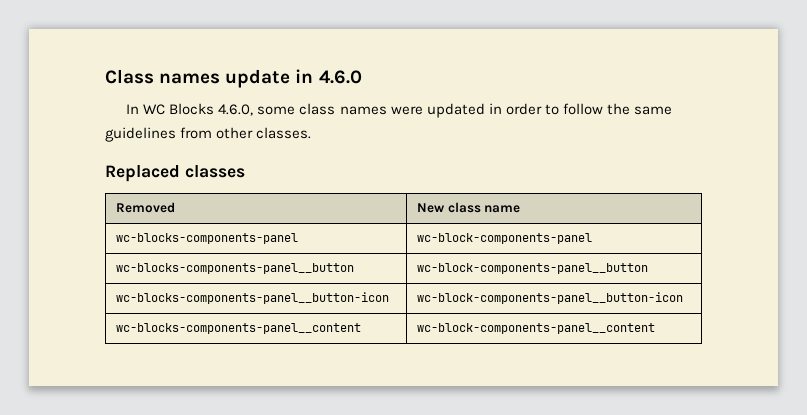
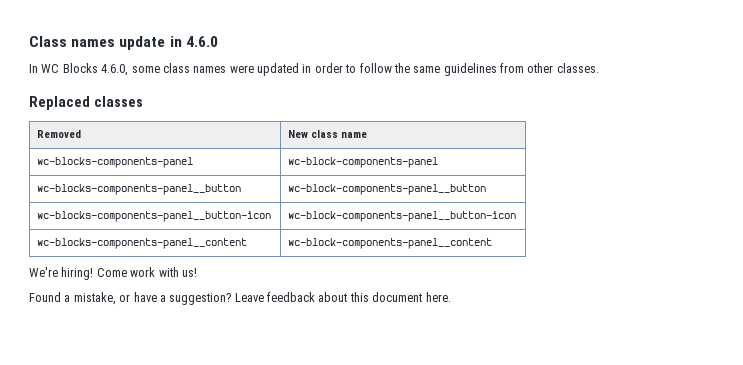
+ We're hiring! Come work with us!
+ Found a mistake, or have a suggestion? Leave feedback about this document here.

